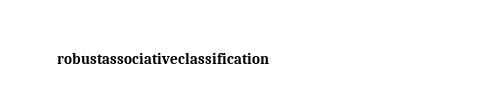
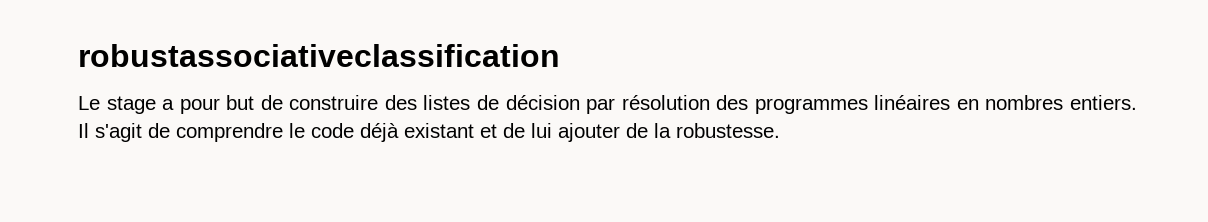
+ Le stage a pour but de construire des listes de décision par résolution des programmes linéaires en nombres entiers. Il s'agit de comprendre le code déjà existant et de lui ajouter de la robustesse.

